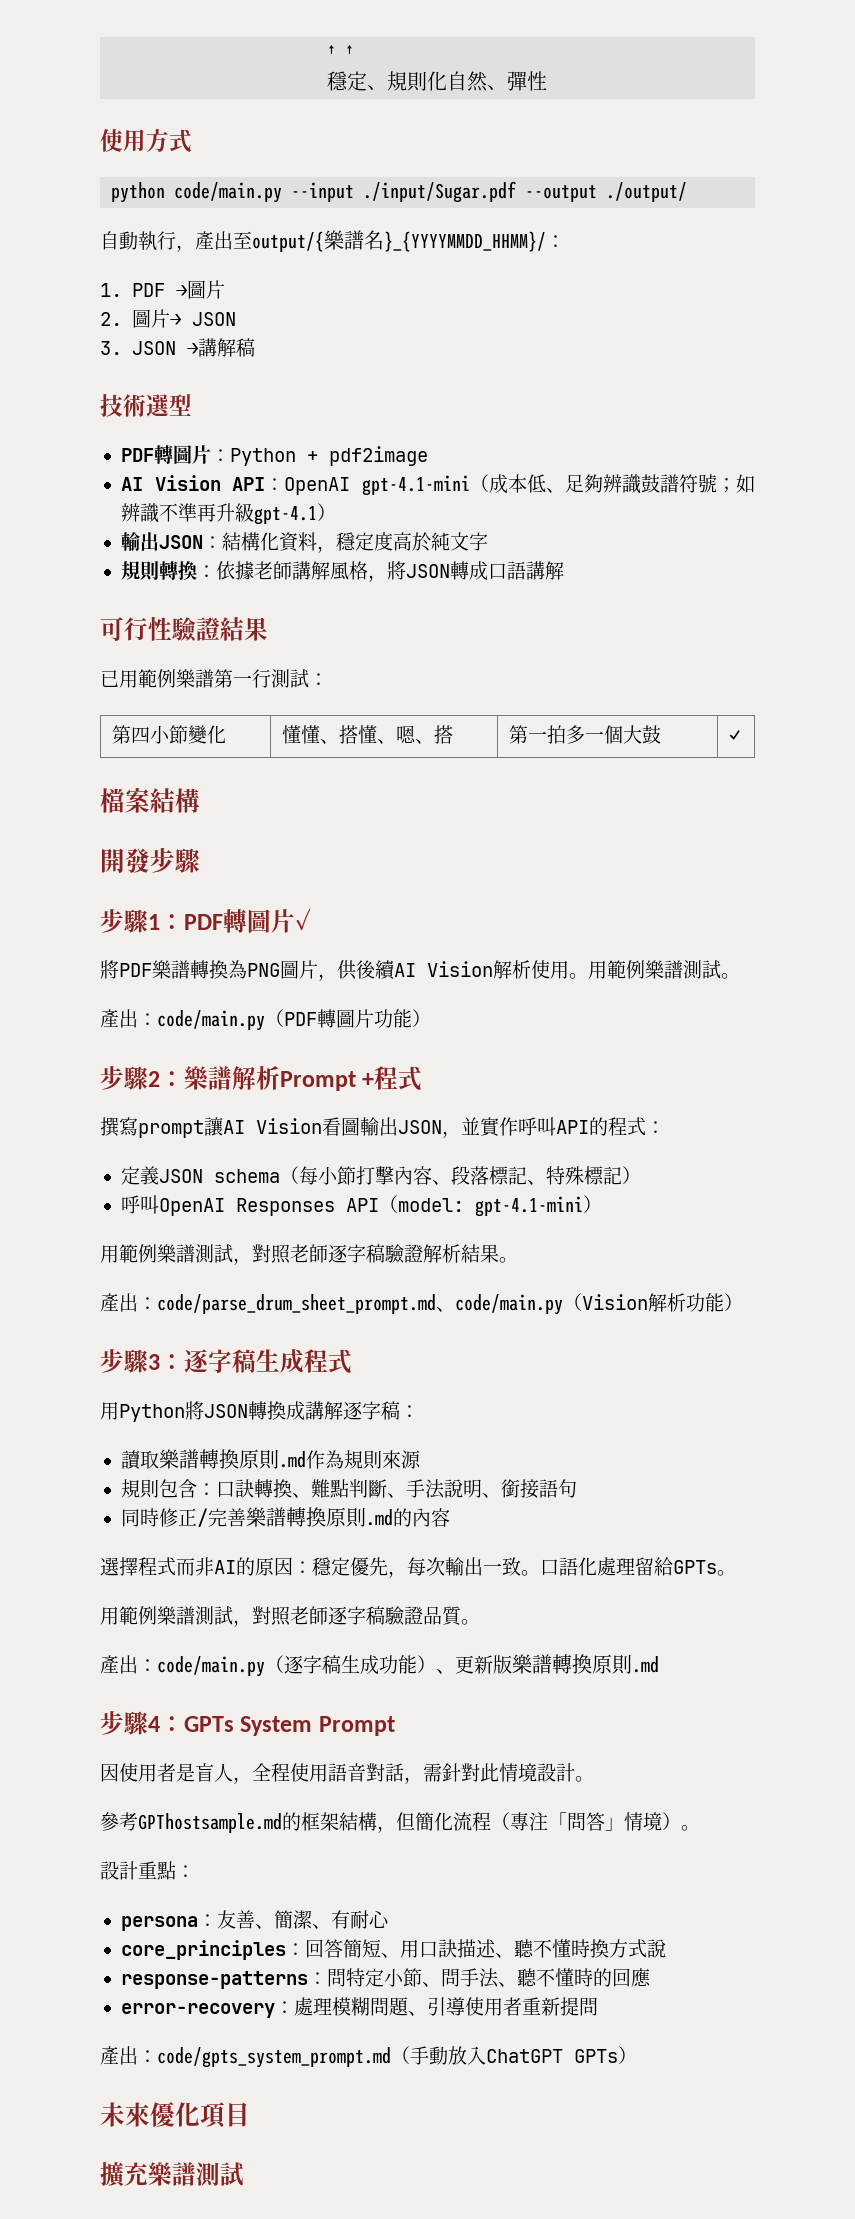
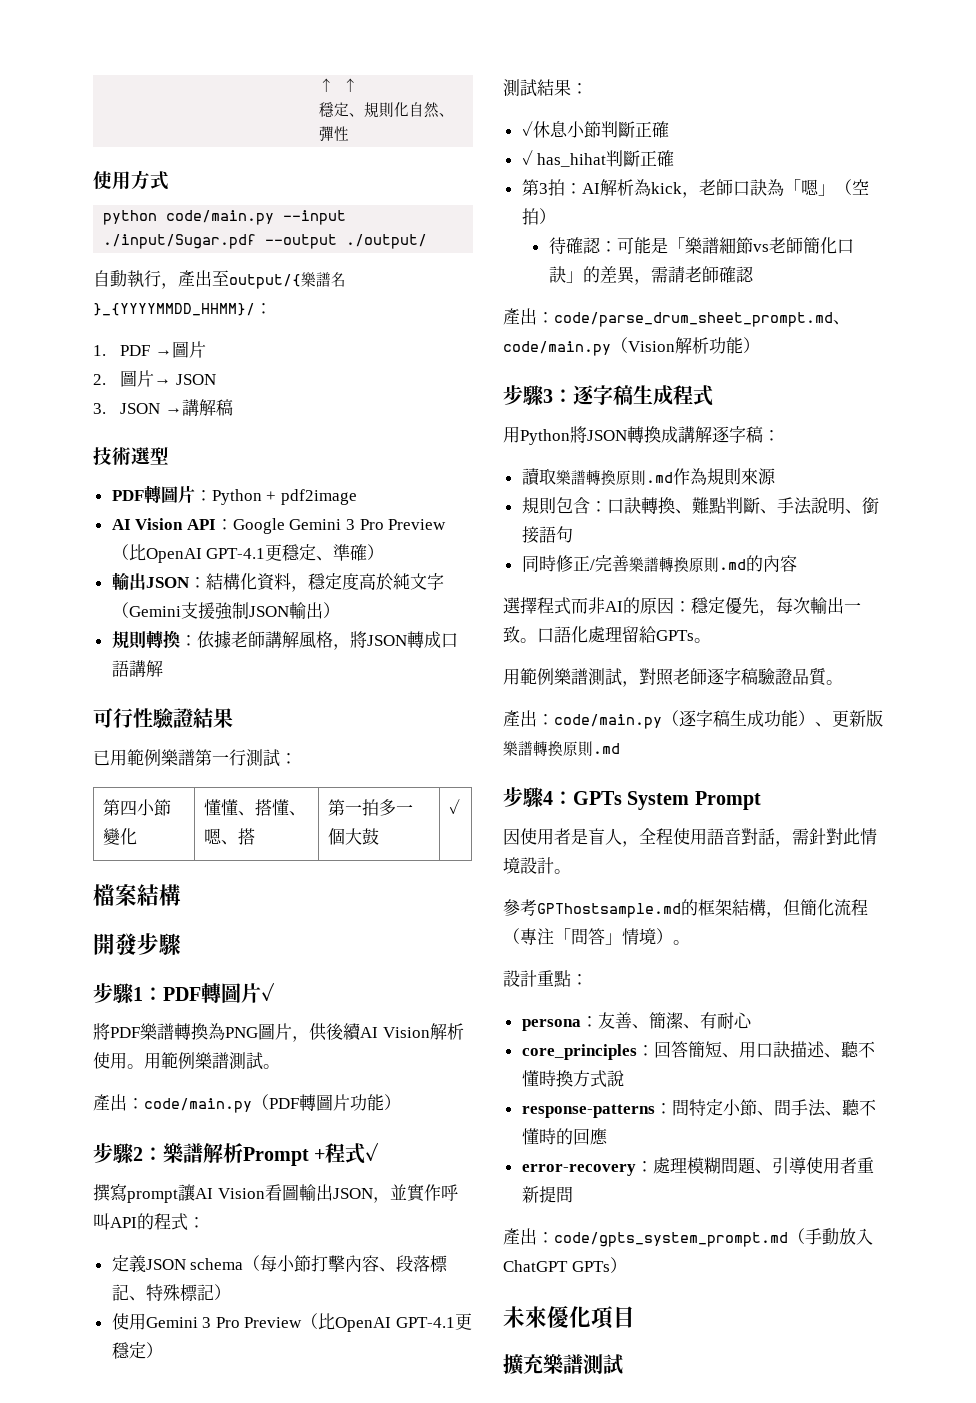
- AI Vision API：OpenAI gpt-4.1-mini（成本低、足夠辨識鼓譜符號；如辨識不準再升級gpt-4.1）
+ AI Vision API：Google Gemini 3 Pro Preview（比OpenAI GPT-4.1更穩定、準確）
- 輸出JSON：結構化資料，穩定度高於純文字
+ 輸出JSON：結構化資料，穩定度高於純文字（Gemini支援強制JSON輸出）
- 步驟2：樂譜解析Prompt +程式
+ 步驟2：樂譜解析Prompt +程式✓
- 呼叫OpenAI Responses API（model: gpt-4.1-mini）
- 用範例樂譜測試，對照老師逐字稿驗證解析結果。
+ 使用Gemini 3 Pro Preview（比OpenAI GPT-4.1更穩定）
+ 測試結果：
+ ✓休息小節判斷正確
+ ✓ has_hihat判斷正確
+ 第3拍：AI解析為kick，老師口訣為「嗯」（空拍）
+ 待確認：可能是「樂譜細節vs老師簡化口訣」的差異，需請老師確認

